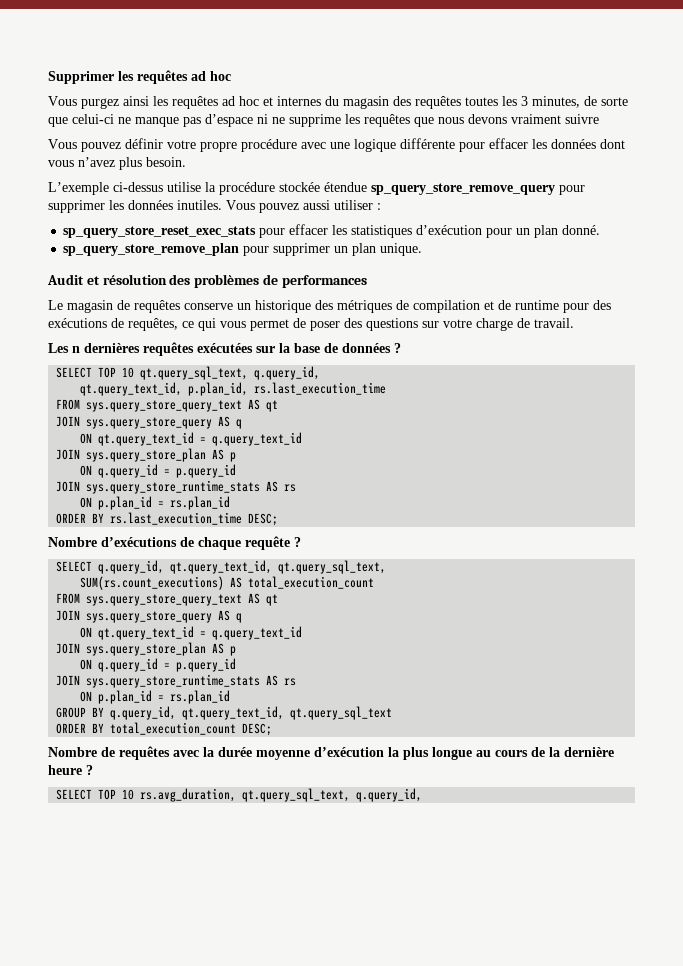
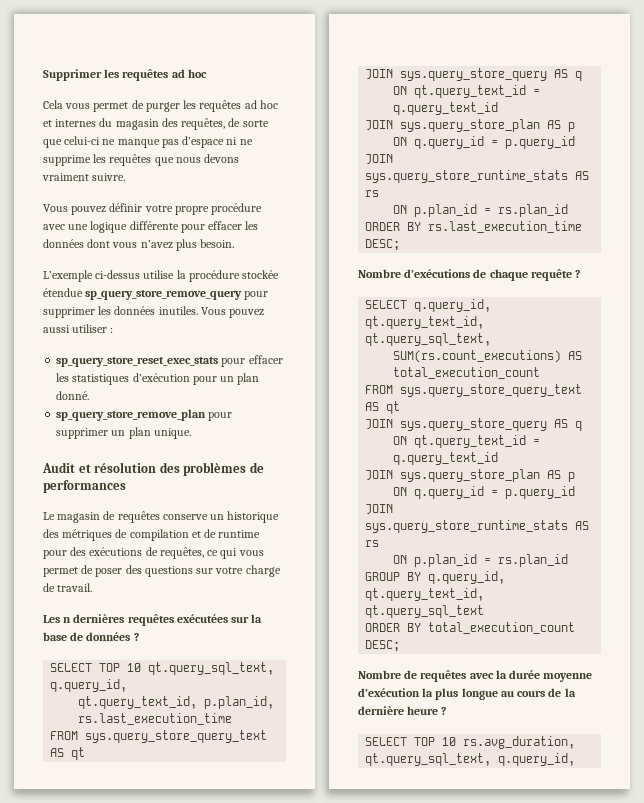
- Vous purgez ainsi les requêtes ad hoc et internes du magasin des requêtes toutes les 3 minutes, de sorte que celui-ci ne manque pas d’espace ni ne supprime les requêtes que nous devons vraiment suivre
+ Cela vous permet de purger les requêtes ad hoc et internes du magasin des requêtes, de sorte que celui-ci ne manque pas d’espace ni ne supprime les requêtes que nous devons vraiment suivre.

